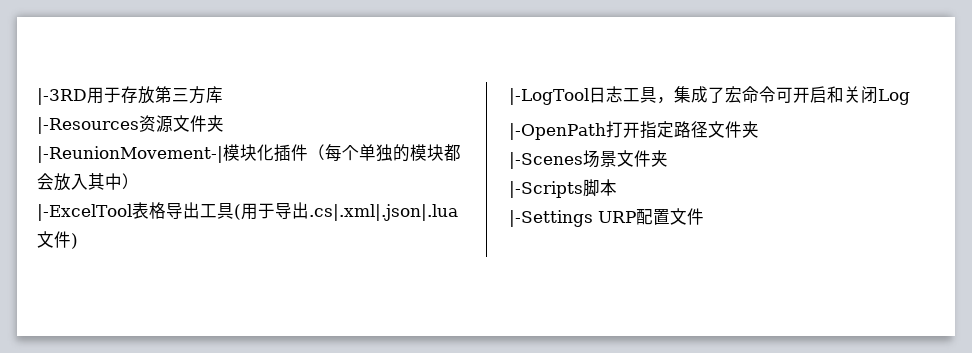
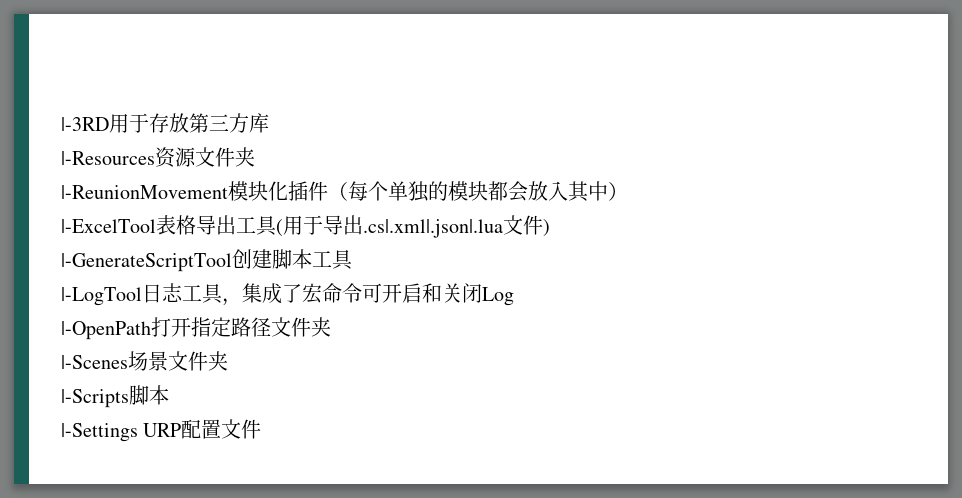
- |-ReunionMovement-|模块化插件（每个单独的模块都会放入其中）
+ |-ReunionMovement模块化插件（每个单独的模块都会放入其中）
+ |-GenerateScriptTool创建脚本工具

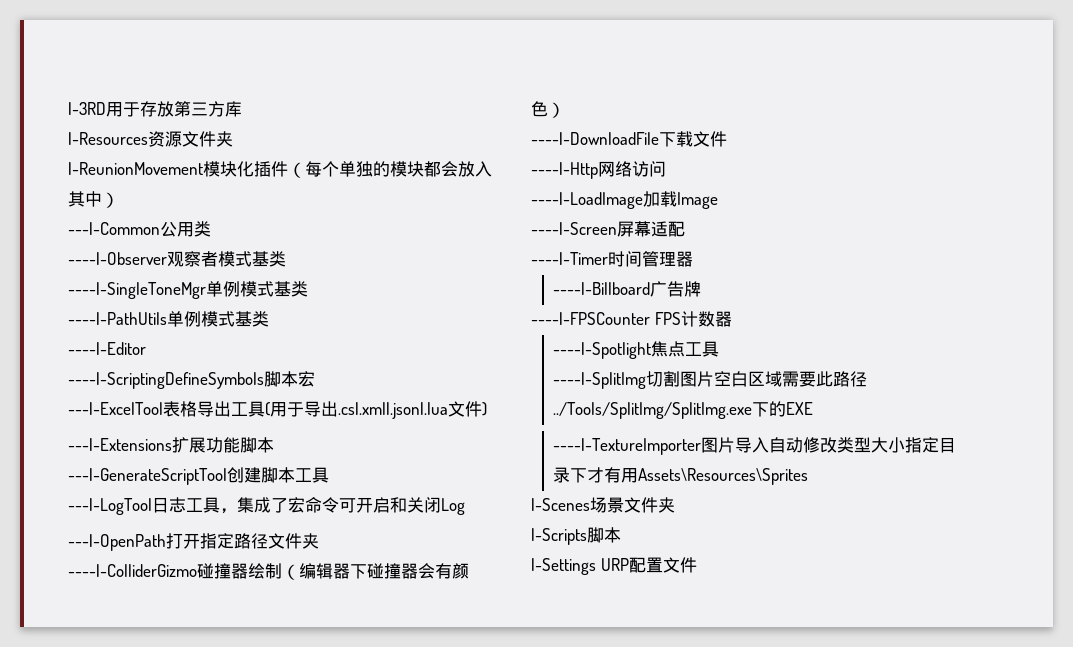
- |-ExcelTool表格导出工具(用于导出.cs|.xml|.json|.lua文件)
+ ---|-Common公用类
+ ----|-Observer观察者模式基类
+ ----|-SingleToneMgr单例模式基类
+ ----|-PathUtils单例模式基类
+ ----|-Editor
+ ----|-ScriptingDefineSymbols脚本宏
+ ---|-ExcelTool表格导出工具(用于导出.cs|.xml|.json|.lua文件)
- |-GenerateScriptTool创建脚本工具
+ ---|-Extensions扩展功能脚本
+ ---|-GenerateScriptTool创建脚本工具
- |-LogTool日志工具，集成了宏命令可开启和关闭Log
+ ---|-LogTool日志工具，集成了宏命令可开启和关闭Log
- |-OpenPath打开指定路径文件夹
+ ---|-OpenPath打开指定路径文件夹
+ ----|-ColliderGizmo碰撞器绘制（编辑器下碰撞器会有颜色）
+ ----|-DownloadFile下载文件
+ ----|-Http网络访问
+ ----|-LoadImage加载Image
+ ----|-Screen屏幕适配
+ ----|-Timer时间管理器
+ ----|-Billboard广告牌
+ ----|-FPSCounter FPS计数器
+ ----|-Spotlight焦点工具
+ ----|-SplitImg切割图片空白区域需要此路径../Tools/SplitImg/SplitImg.exe下的EXE
+ ----|-TextureImporter图片导入自动修改类型大小指定目录下才有用Assets\Resources\Sprites

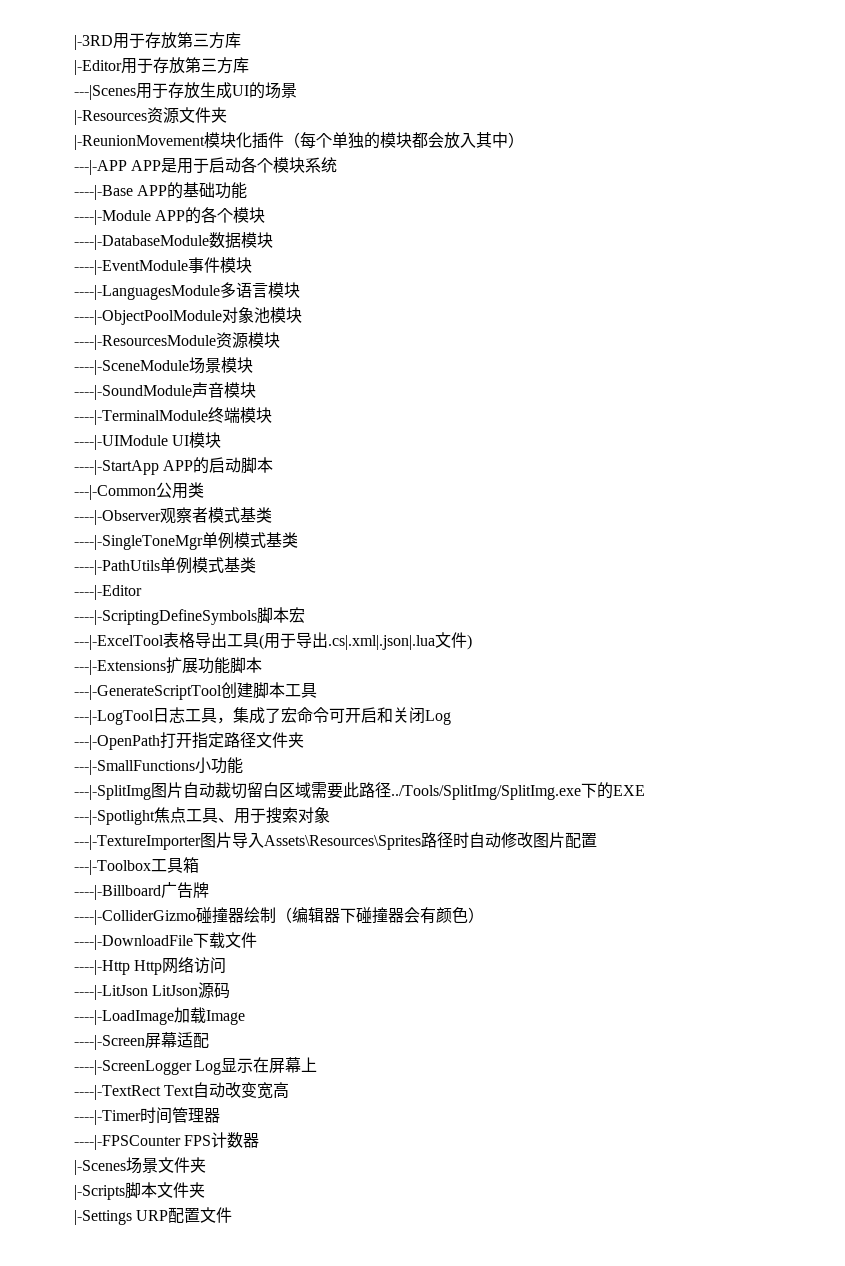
+ |-Editor用于存放第三方库
+ ---|Scenes用于存放生成UI的场景
+ ---|-APP APP是用于启动各个模块系统
+ ----|-Base APP的基础功能
+ ----|-Module APP的各个模块
+ ----|-DatabaseModule数据模块
+ ----|-EventModule事件模块
+ ----|-LanguagesModule多语言模块
+ ----|-ObjectPoolModule对象池模块
+ ----|-ResourcesModule资源模块
+ ----|-SceneModule场景模块
+ ----|-SoundModule声音模块
+ ----|-TerminalModule终端模块
+ ----|-UIModule UI模块
+ ----|-StartApp APP的启动脚本
+ ---|-SmallFunctions小功能
+ ---|-SplitImg图片自动裁切留白区域需要此路径../Tools/SplitImg/SplitImg.exe下的EXE
+ ---|-Spotlight焦点工具、用于搜索对象
+ ---|-TextureImporter图片导入Assets\Resources\Sprites路径时自动修改图片配置
+ ---|-Toolbox工具箱
+ ----|-Billboard广告牌
- ----|-Http网络访问
+ ----|-Http Http网络访问
+ ----|-LitJson LitJson源码
+ ----|-ScreenLogger Log显示在屏幕上
+ ----|-TextRect Text自动改变宽高
- ----|-Billboard广告牌
- ----|-Spotlight焦点工具
- ----|-SplitImg切割图片空白区域需要此路径../Tools/SplitImg/SplitImg.exe下的EXE
- ----|-TextureImporter图片导入自动修改类型大小指定目录下才有用Assets\Resources\Sprites
- |-Scripts脚本
+ |-Scripts脚本文件夹

